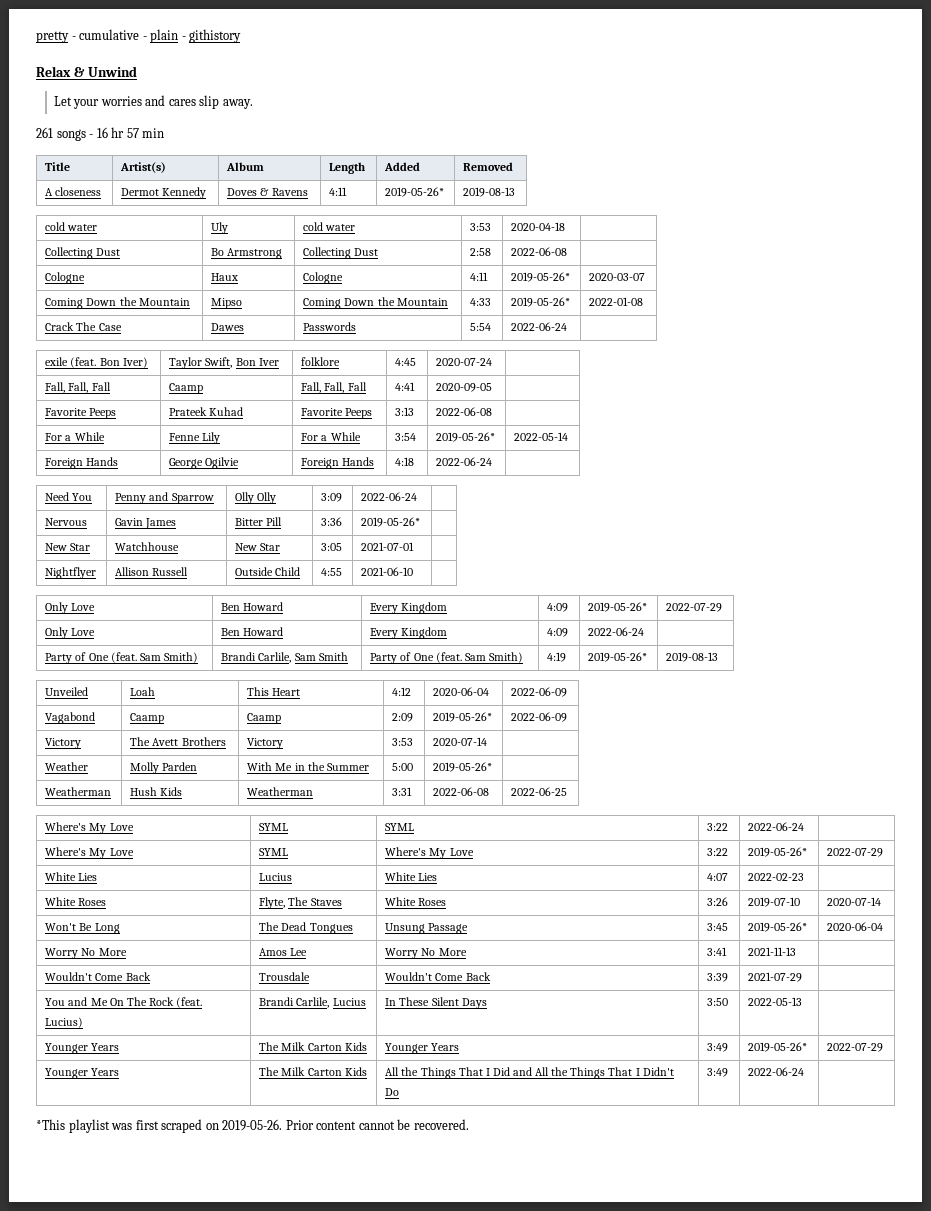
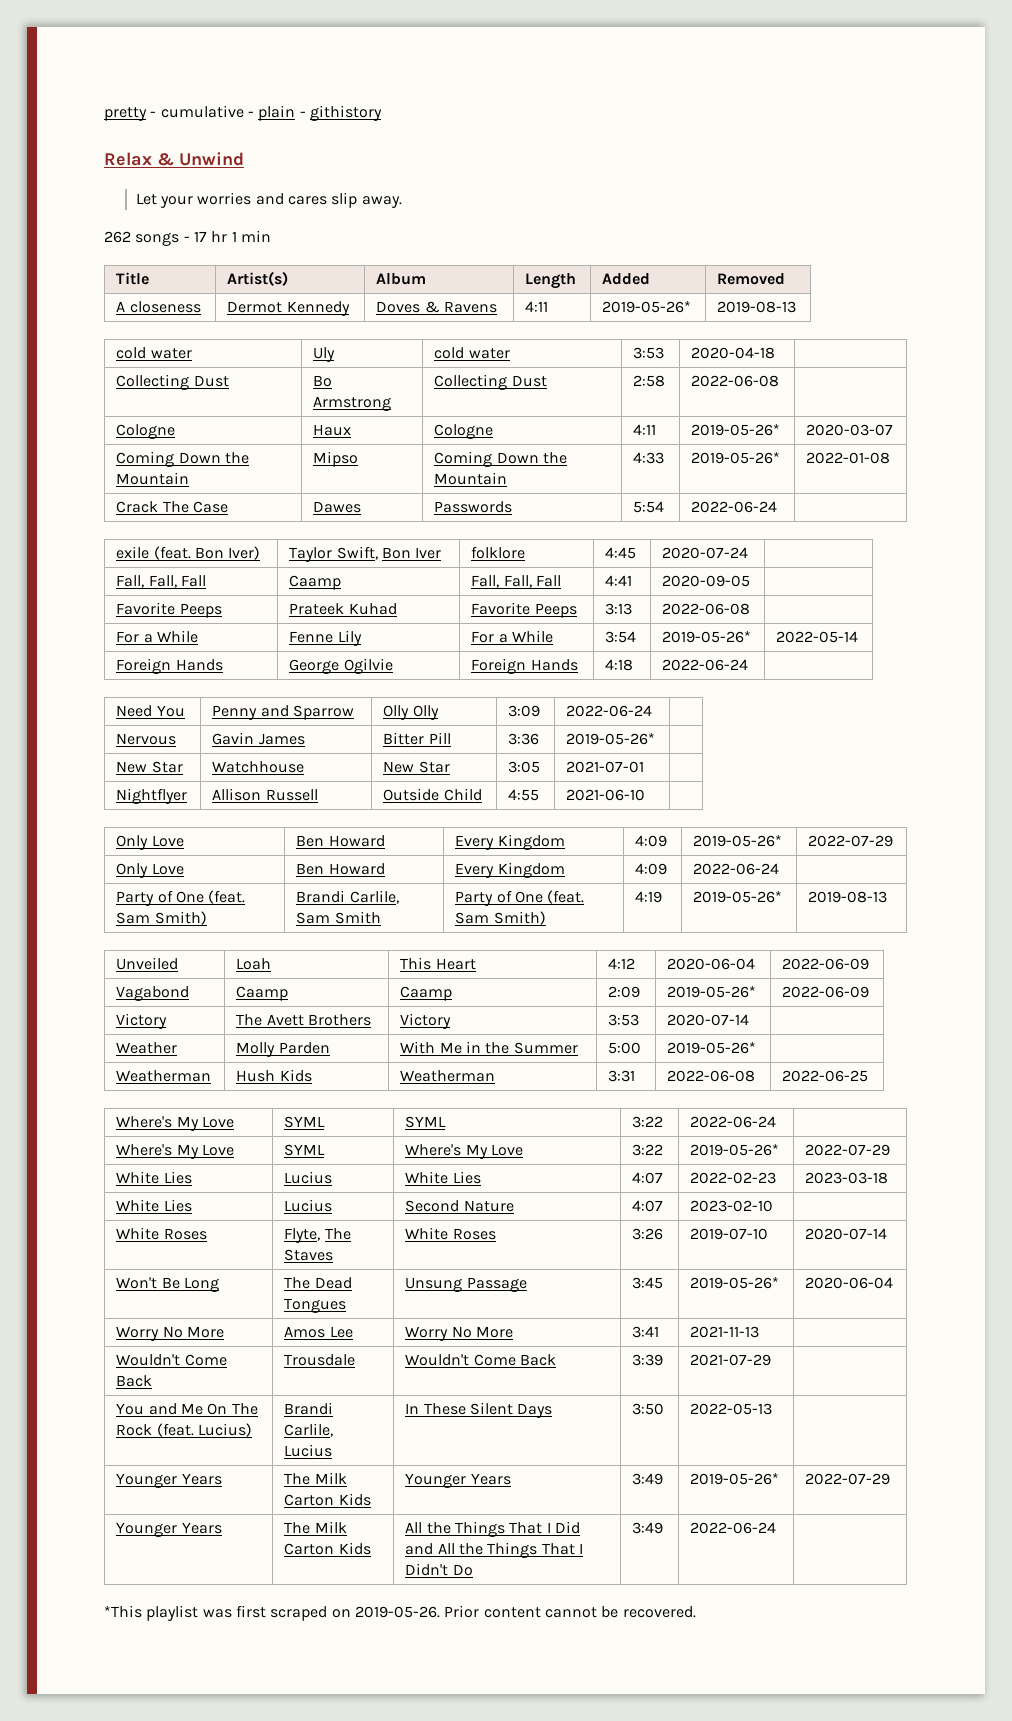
- 261 songs - 16 hr 57 min
+ 262 songs - 17 hr 1 min
- White Lies | Lucius | White Lies | 4:07 | 2022-02-23 |
+ White Lies | Lucius | White Lies | 4:07 | 2022-02-23 | 2023-03-18
+ White Lies | Lucius | Second Nature | 4:07 | 2023-02-10 |

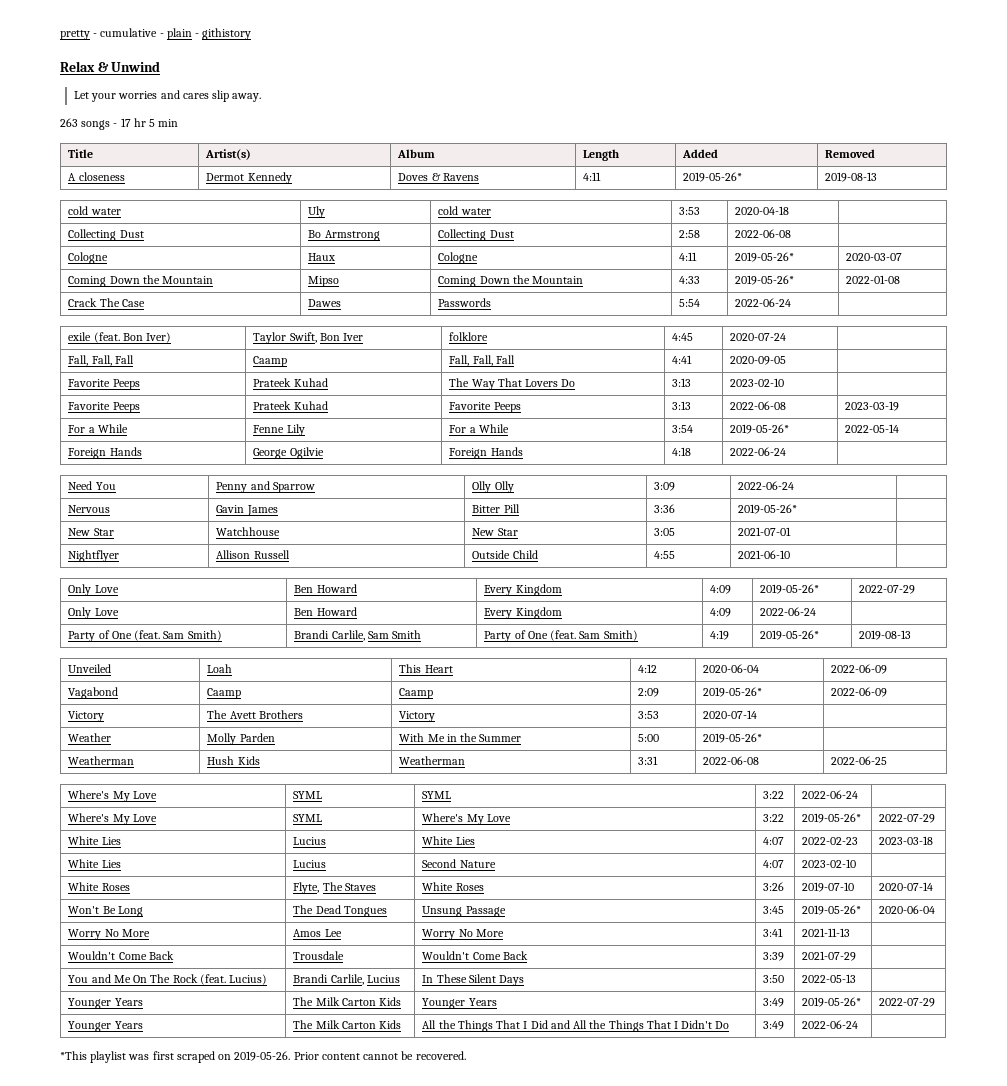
- 262 songs - 17 hr 1 min
+ 263 songs - 17 hr 5 min
+ Favorite Peeps | Prateek Kuhad | The Way That Lovers Do | 3:13 | 2023-02-10 |
- Favorite Peeps | Prateek Kuhad | Favorite Peeps | 3:13 | 2022-06-08 |
+ Favorite Peeps | Prateek Kuhad | Favorite Peeps | 3:13 | 2022-06-08 | 2023-03-19

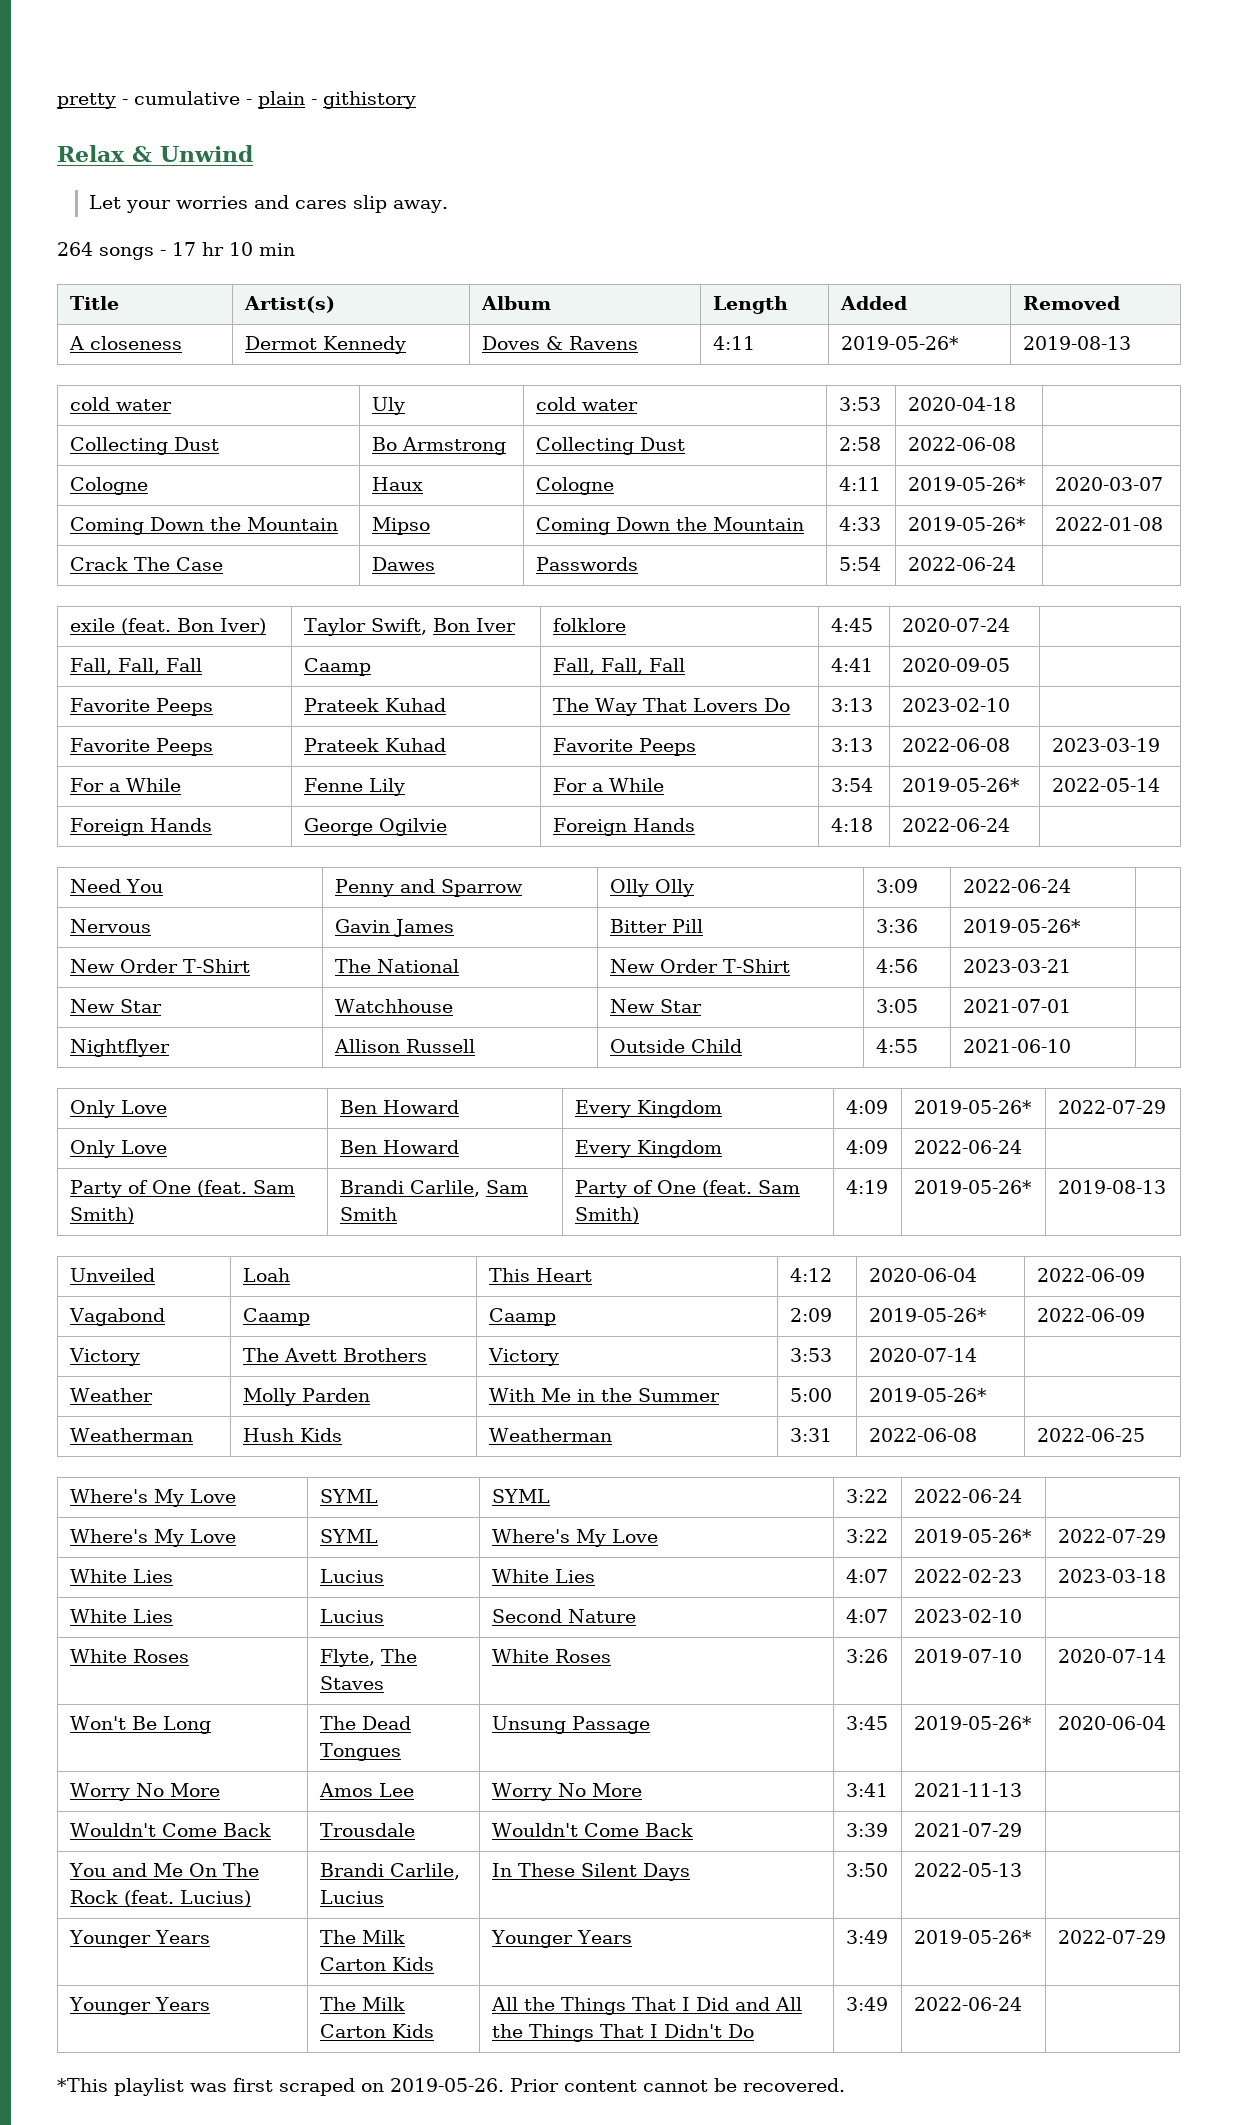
- 263 songs - 17 hr 5 min
+ 264 songs - 17 hr 10 min
+ New Order T-Shirt | The National | New Order T-Shirt | 4:56 | 2023-03-21 |

